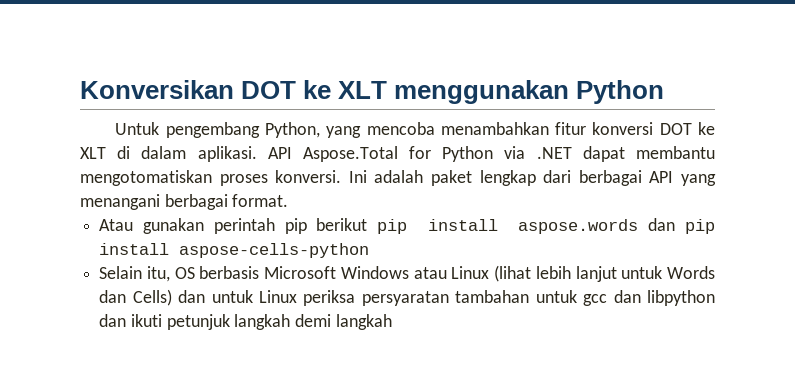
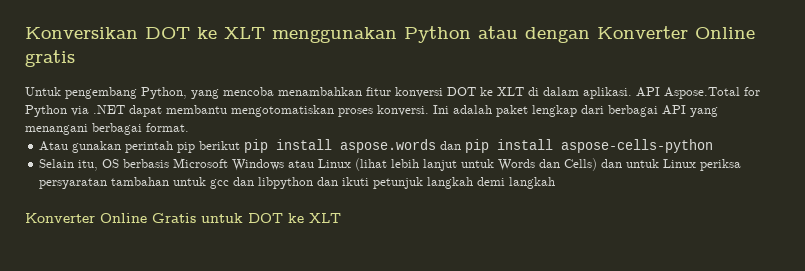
- Konversikan DOT ke XLT menggunakan Python
+ Konversikan DOT ke XLT menggunakan Python atau dengan Konverter Online gratis
+ Konverter Online Gratis untuk DOT ke XLT

